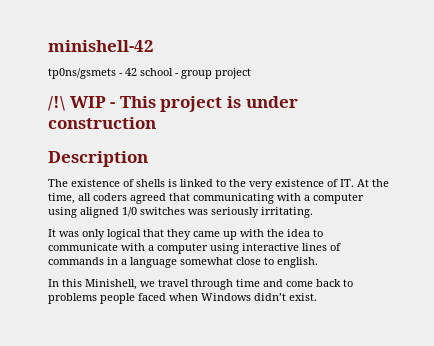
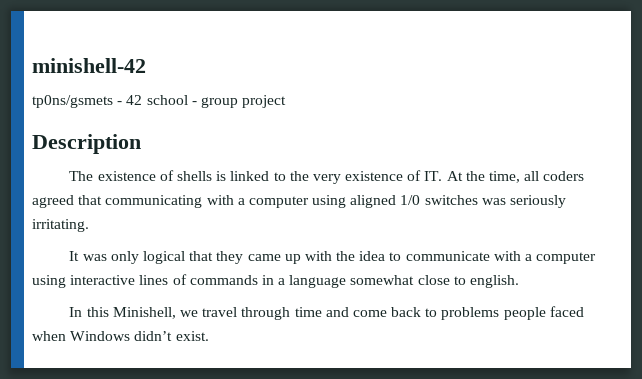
- /!\ WIP - This project is under construction

